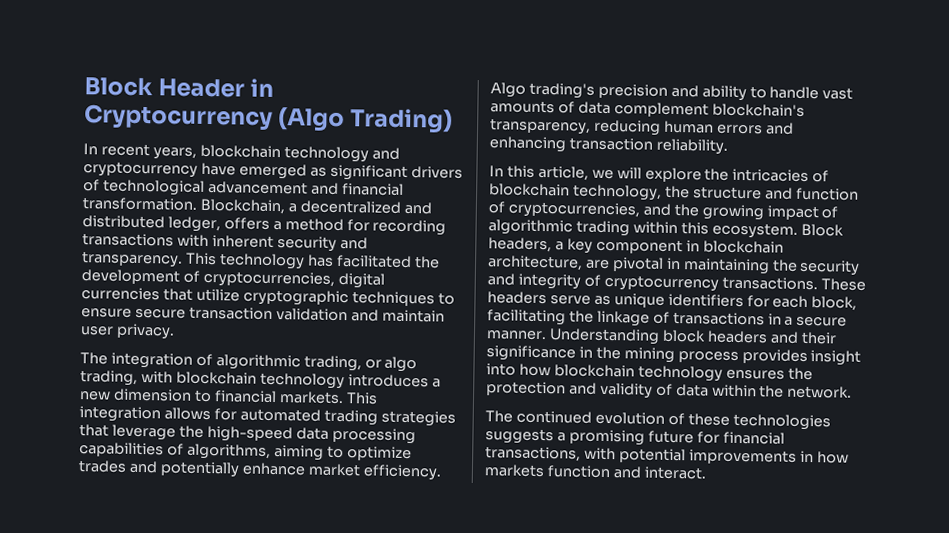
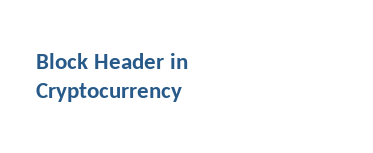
- Block Header in Cryptocurrency (Algo Trading)
- In recent years, blockchain technology and cryptocurrency have emerged as significant drivers of technological advancement and financial transformation. Blockchain, a decentralized and distributed ledger, offers a method for recording transactions with inherent security and transparency. This technology has facilitated the development of cryptocurrencies, digital currencies that utilize cryptographic techniques to ensure secure transaction validation and maintain user privacy.
- The integration of algorithmic trading, or algo trading, with blockchain technology introduces a new dimension to financial markets. This integration allows for automated trading strategies that leverage the high-speed data processing capabilities of algorithms, aiming to optimize trades and potentially enhance market efficiency. Algo trading's precision and ability to handle vast amounts of data complement blockchain's transparency, reducing human errors and enhancing transaction reliability.
- In this article, we will explore the intricacies of blockchain technology, the structure and function of cryptocurrencies, and the growing impact of algorithmic trading within this ecosystem. Block headers, a key component in blockchain architecture, are pivotal in maintaining the security and integrity of cryptocurrency transactions. These headers serve as unique identifiers for each block, facilitating the linkage of transactions in a secure manner. Understanding block headers and their significance in the mining process provides insight into how blockchain technology ensures the protection and validity of data within the network.
- The continued evolution of these technologies suggests a promising future for financial transactions, with potential improvements in how markets function and interact.
+ Block Header in Cryptocurrency

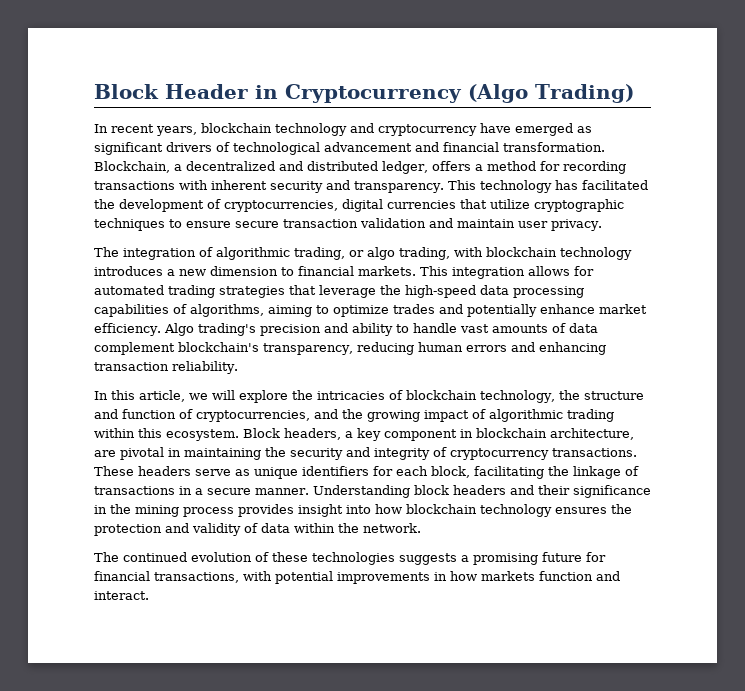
- Block Header in Cryptocurrency
+ Block Header in Cryptocurrency (Algo Trading)
+ In recent years, blockchain technology and cryptocurrency have emerged as significant drivers of technological advancement and financial transformation. Blockchain, a decentralized and distributed ledger, offers a method for recording transactions with inherent security and transparency. This technology has facilitated the development of cryptocurrencies, digital currencies that utilize cryptographic techniques to ensure secure transaction validation and maintain user privacy.
+ The integration of algorithmic trading, or algo trading, with blockchain technology introduces a new dimension to financial markets. This integration allows for automated trading strategies that leverage the high-speed data processing capabilities of algorithms, aiming to optimize trades and potentially enhance market efficiency. Algo trading's precision and ability to handle vast amounts of data complement blockchain's transparency, reducing human errors and enhancing transaction reliability.
+ In this article, we will explore the intricacies of blockchain technology, the structure and function of cryptocurrencies, and the growing impact of algorithmic trading within this ecosystem. Block headers, a key component in blockchain architecture, are pivotal in maintaining the security and integrity of cryptocurrency transactions. These headers serve as unique identifiers for each block, facilitating the linkage of transactions in a secure manner. Understanding block headers and their significance in the mining process provides insight into how blockchain technology ensures the protection and validity of data within the network.
+ The continued evolution of these technologies suggests a promising future for financial transactions, with potential improvements in how markets function and interact.

